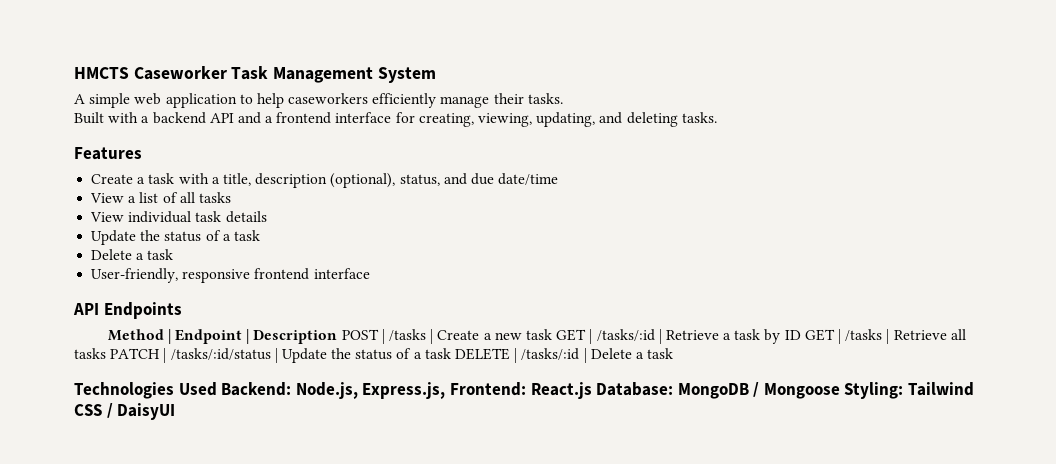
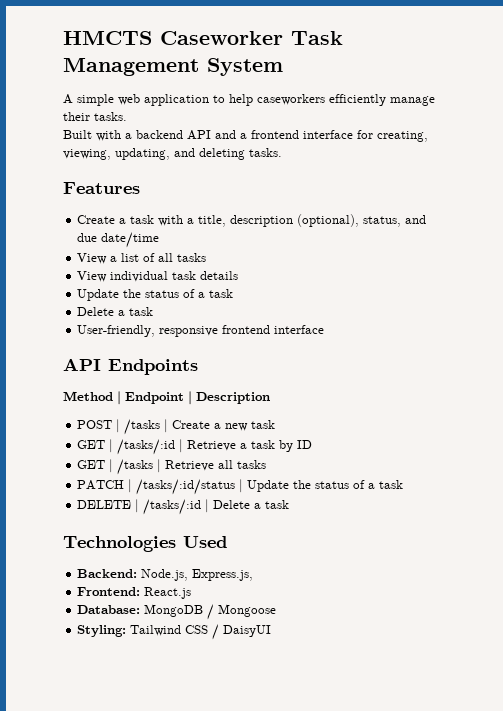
- Method | Endpoint | Description POST | /tasks | Create a new task GET | /tasks/:id | Retrieve a task by ID GET | /tasks | Retrieve all tasks PATCH | /tasks/:id/status | Update the status of a task DELETE | /tasks/:id | Delete a task
+ Method | Endpoint | Description
+ POST | /tasks | Create a new task
+ GET | /tasks/:id | Retrieve a task by ID
+ GET | /tasks | Retrieve all tasks
+ PATCH | /tasks/:id/status | Update the status of a task
+ DELETE | /tasks/:id | Delete a task
- Technologies Used Backend: Node.js, Express.js, Frontend: React.js Database: MongoDB / Mongoose Styling: Tailwind CSS / DaisyUI
+ Technologies Used
+ Backend: Node.js, Express.js,
+ Frontend: React.js
+ Database: MongoDB / Mongoose
+ Styling: Tailwind CSS / DaisyUI

